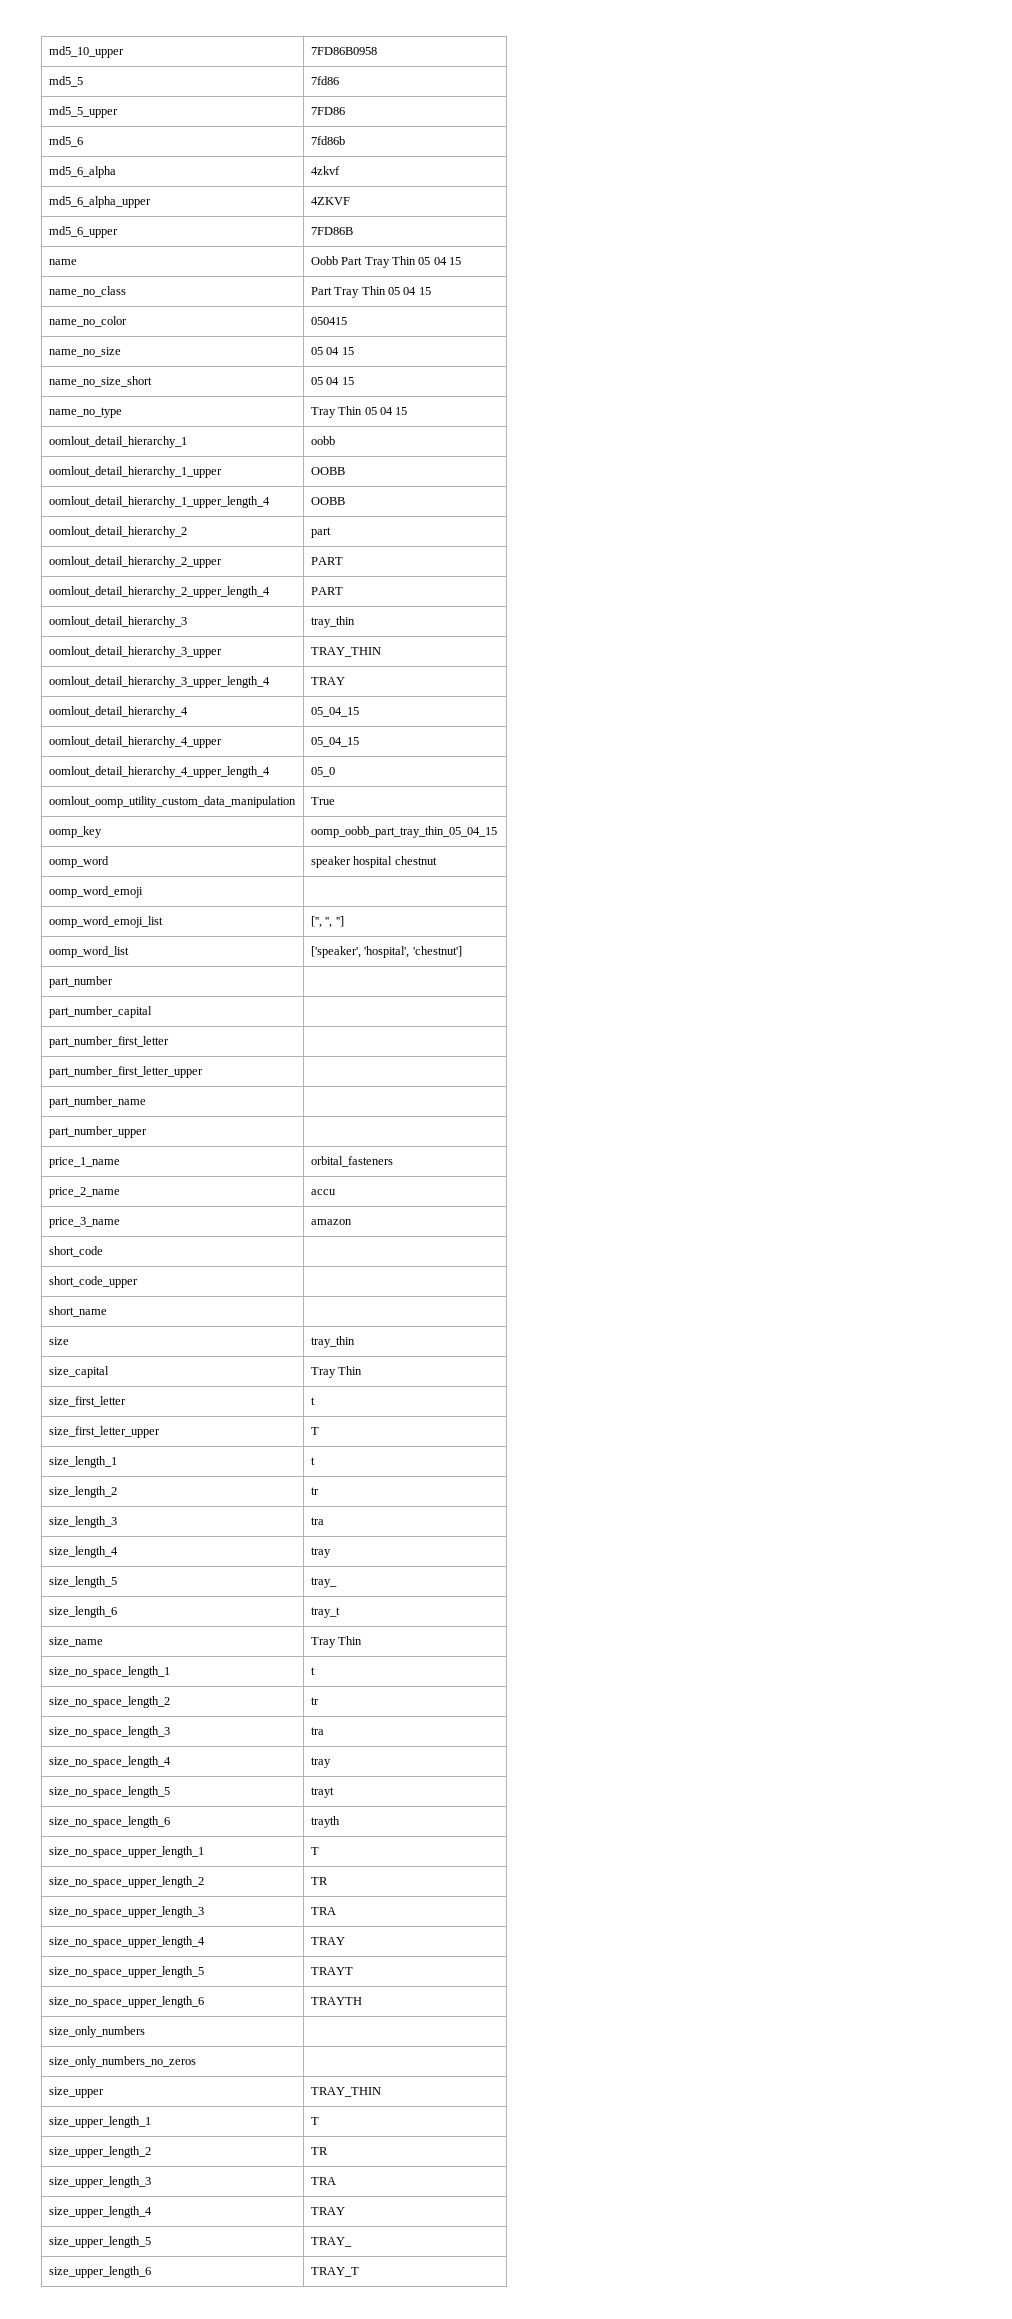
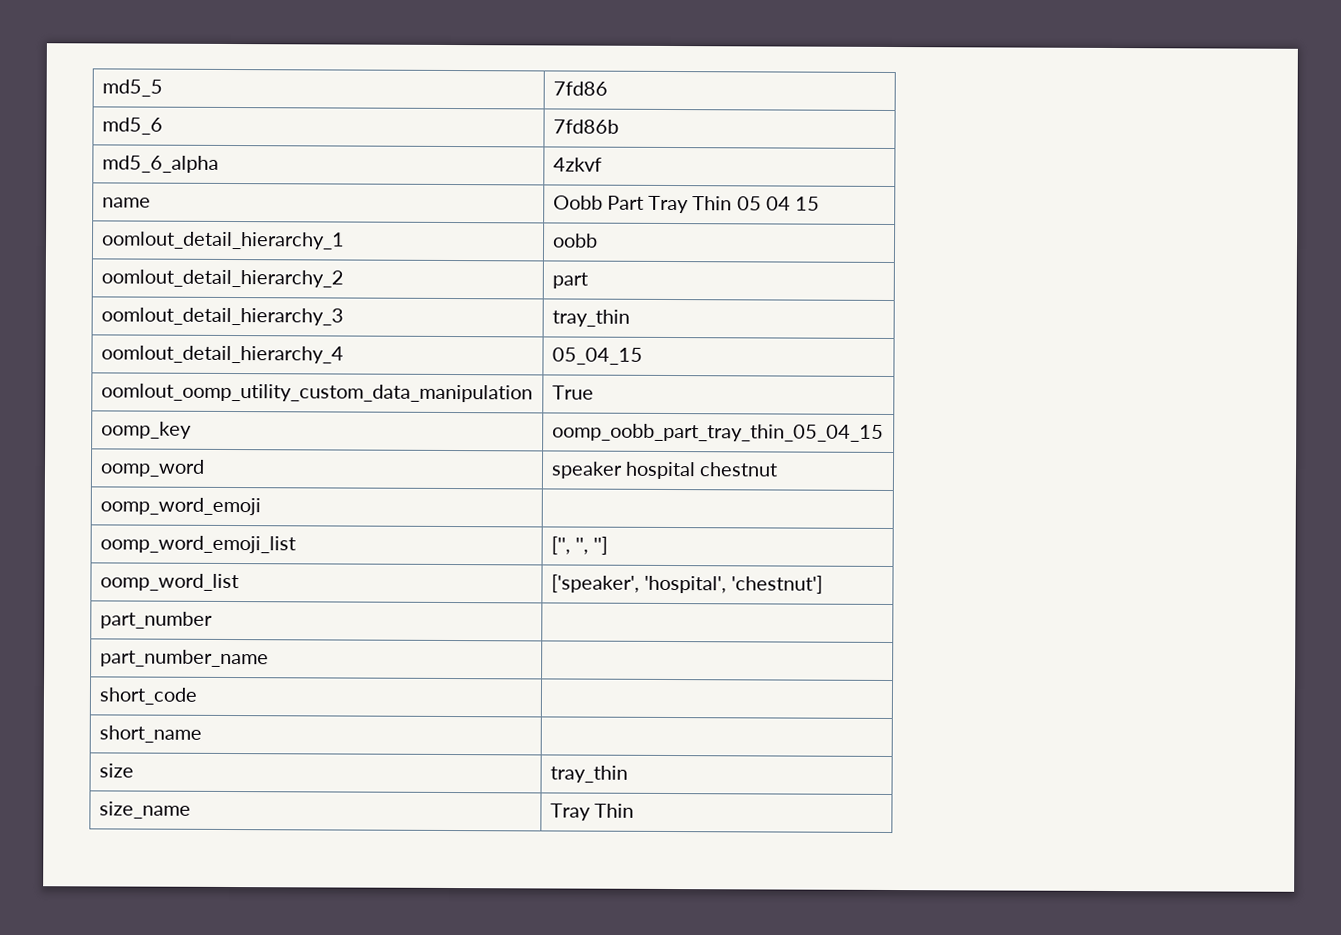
- md5_10_upper | 7FD86B0958
- md5_5_upper | 7FD86
- md5_6_alpha_upper | 4ZKVF
- md5_6_upper | 7FD86B
- name_no_class | Part Tray Thin 05 04 15
- name_no_color | 050415
- name_no_size | 05 04 15
- name_no_size_short | 05 04 15
- name_no_type | Tray Thin 05 04 15
  oomlout_detail_hierarchy_1 | oobb
- oomlout_detail_hierarchy_1_upper | OOBB
- oomlout_detail_hierarchy_1_upper_length_4 | OOBB
  oomlout_detail_hierarchy_2 | part
- oomlout_detail_hierarchy_2_upper | PART
- oomlout_detail_hierarchy_2_upper_length_4 | PART
  oomlout_detail_hierarchy_3 | tray_thin
- oomlout_detail_hierarchy_3_upper | TRAY_THIN
- oomlout_detail_hierarchy_3_upper_length_4 | TRAY
  oomlout_detail_hierarchy_4 | 05_04_15
- oomlout_detail_hierarchy_4_upper | 05_04_15
- oomlout_detail_hierarchy_4_upper_length_4 | 05_0
- part_number_capital |
- part_number_first_letter |
- part_number_first_letter_upper |
  part_number_name |
- part_number_upper |
- price_1_name | orbital_fasteners
- price_2_name | accu
- price_3_name | amazon
- short_code_upper |
- size_capital | Tray Thin
- size_first_letter | t
- size_first_letter_upper | T
- size_length_1 | t
- size_length_2 | tr
- size_length_3 | tra
- size_length_4 | tray
- size_length_5 | tray_
- size_length_6 | tray_t
  size_name | Tray Thin
- size_no_space_length_1 | t
- size_no_space_length_2 | tr
- size_no_space_length_3 | tra
- size_no_space_length_4 | tray
- size_no_space_length_5 | trayt
- size_no_space_length_6 | trayth
- size_no_space_upper_length_1 | T
- size_no_space_upper_length_2 | TR
- size_no_space_upper_length_3 | TRA
- size_no_space_upper_length_4 | TRAY
- size_no_space_upper_length_5 | TRAYT
- size_no_space_upper_length_6 | TRAYTH
- size_only_numbers |
- size_only_numbers_no_zeros |
- size_upper | TRAY_THIN
- size_upper_length_1 | T
- size_upper_length_2 | TR
- size_upper_length_3 | TRA
- size_upper_length_4 | TRAY
- size_upper_length_5 | TRAY_
- size_upper_length_6 | TRAY_T

